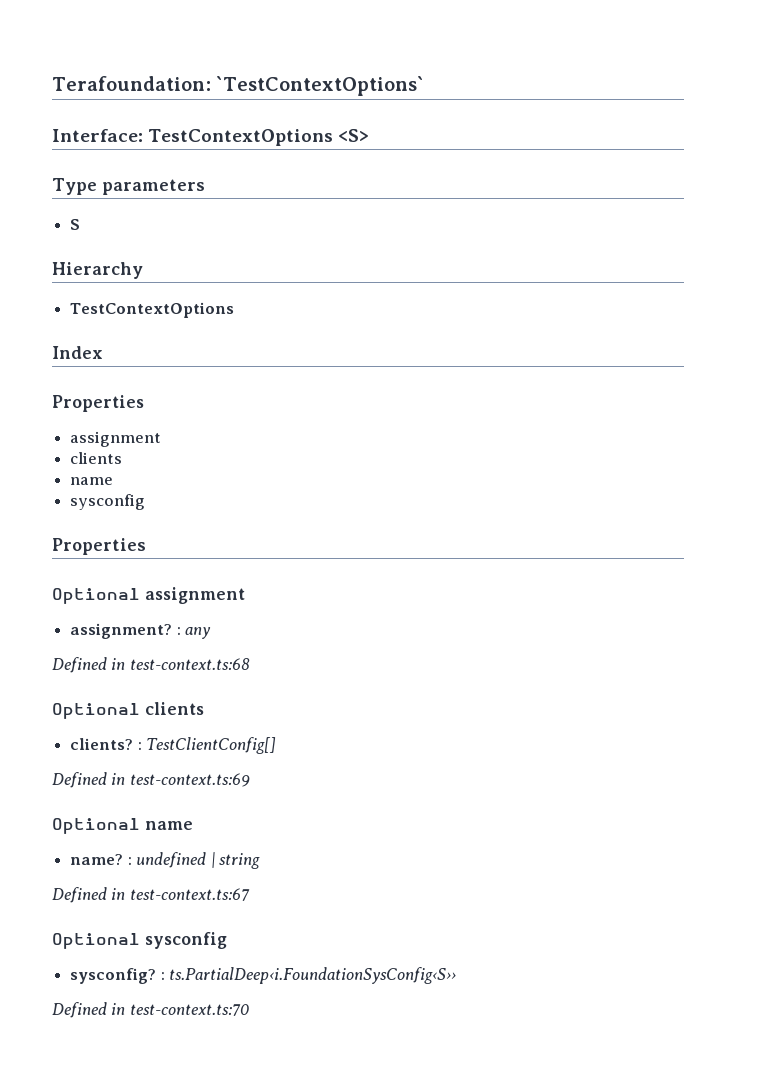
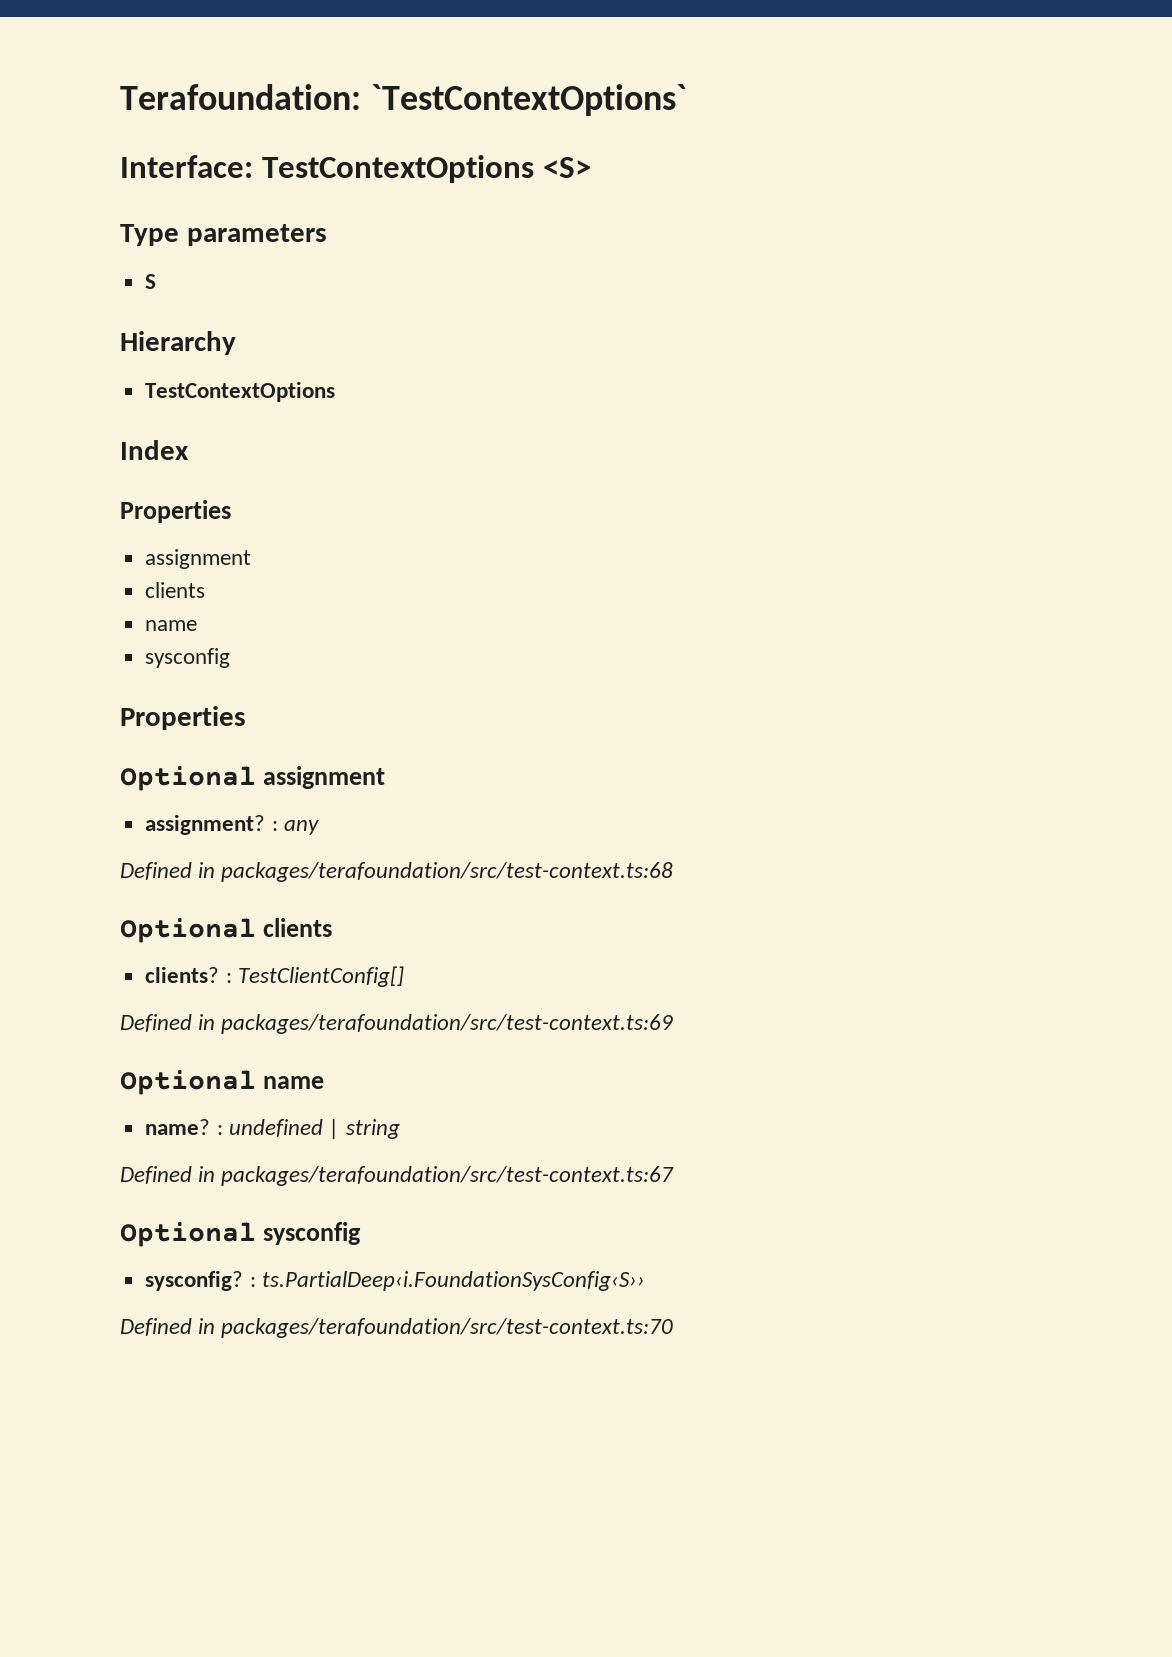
- Defined in test-context.ts:68
+ Defined in packages/terafoundation/src/test-context.ts:68
- Defined in test-context.ts:69
+ Defined in packages/terafoundation/src/test-context.ts:69
- Defined in test-context.ts:67
+ Defined in packages/terafoundation/src/test-context.ts:67
- Defined in test-context.ts:70
+ Defined in packages/terafoundation/src/test-context.ts:70

